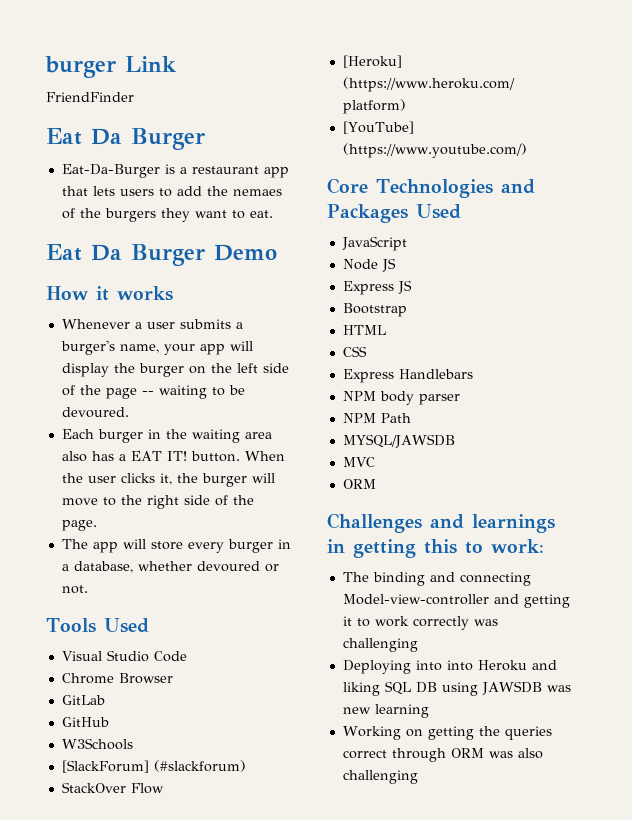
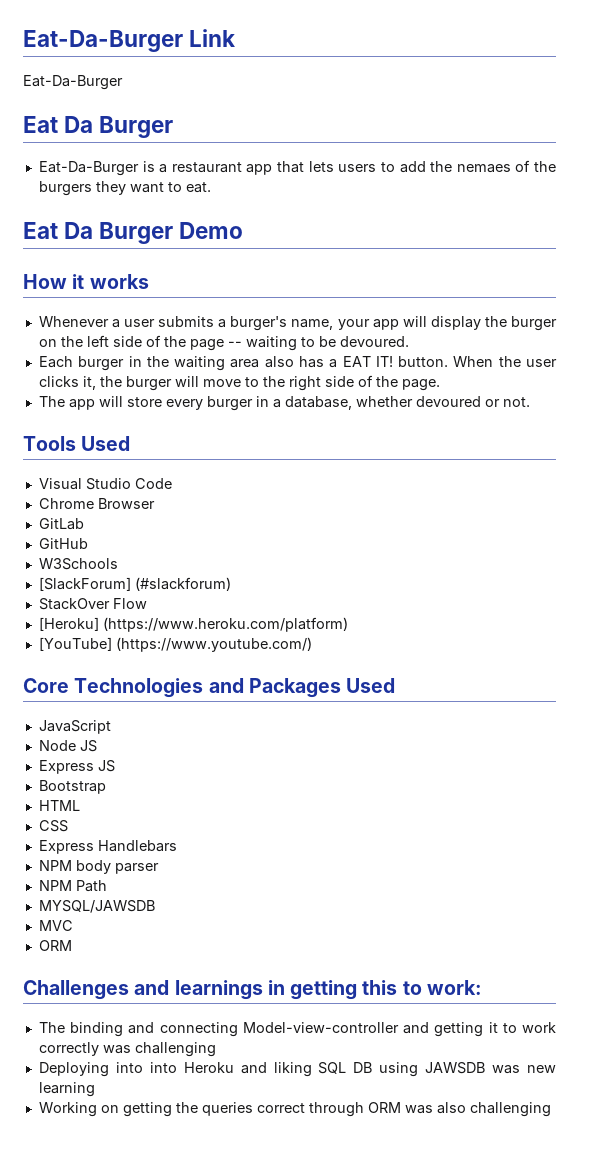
- burger Link
- FriendFinder
+ Eat-Da-Burger Link
+ Eat-Da-Burger

